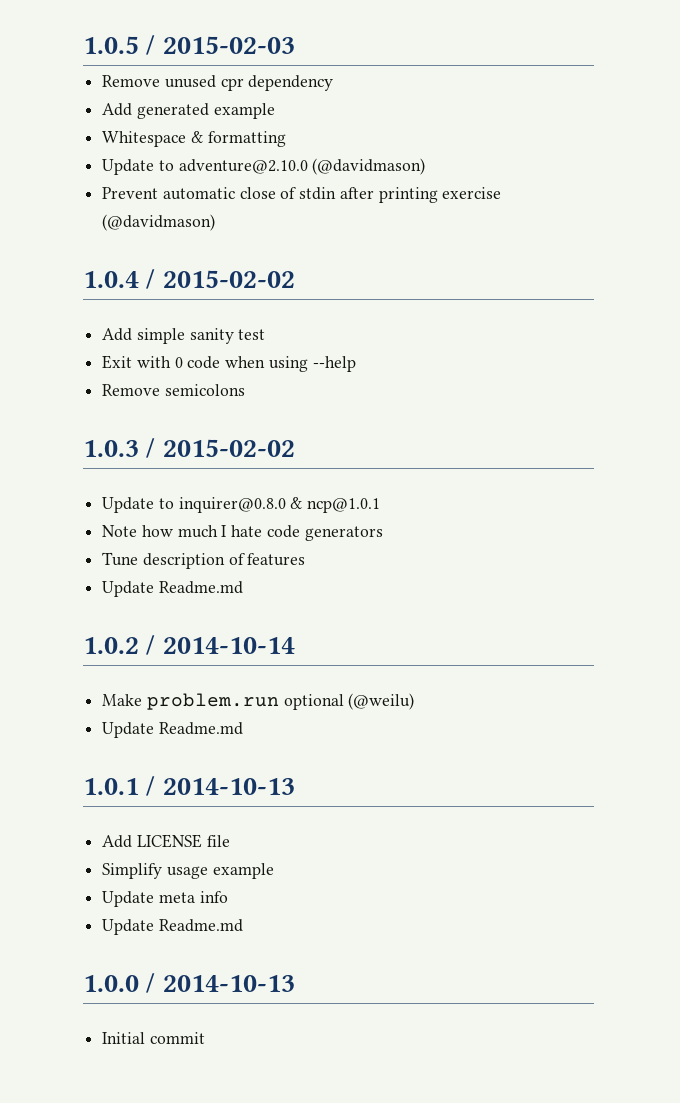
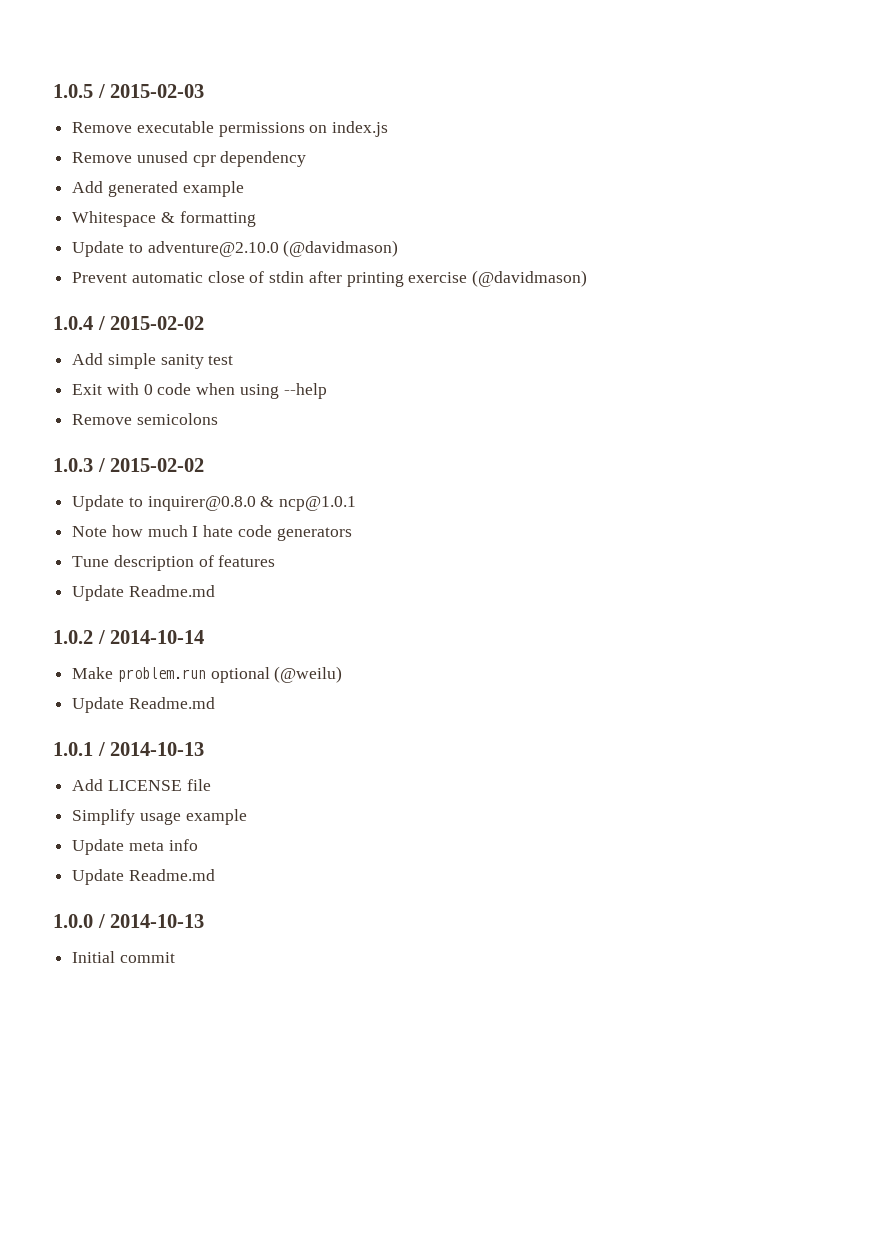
+ Remove executable permissions on index.js

